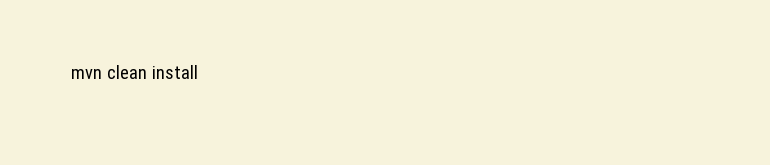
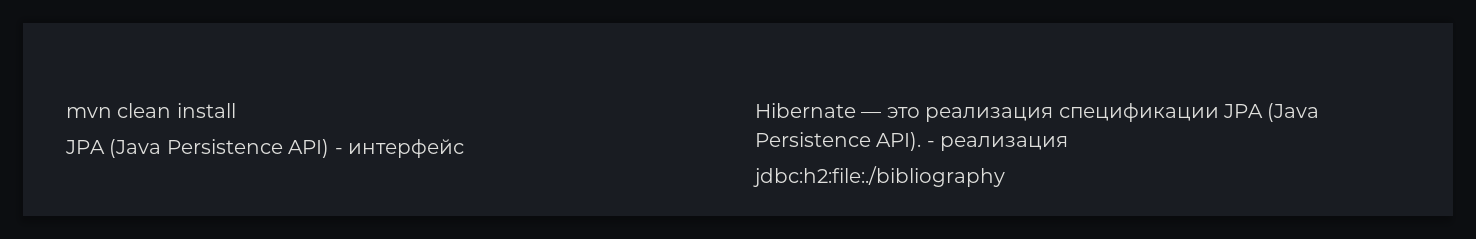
+ JPA (Java Persistence API) - интерфейс
+ Hibernate — это реализация спецификации JPA (Java Persistence API). - реализация
+ jdbc:h2:file:./bibliography

